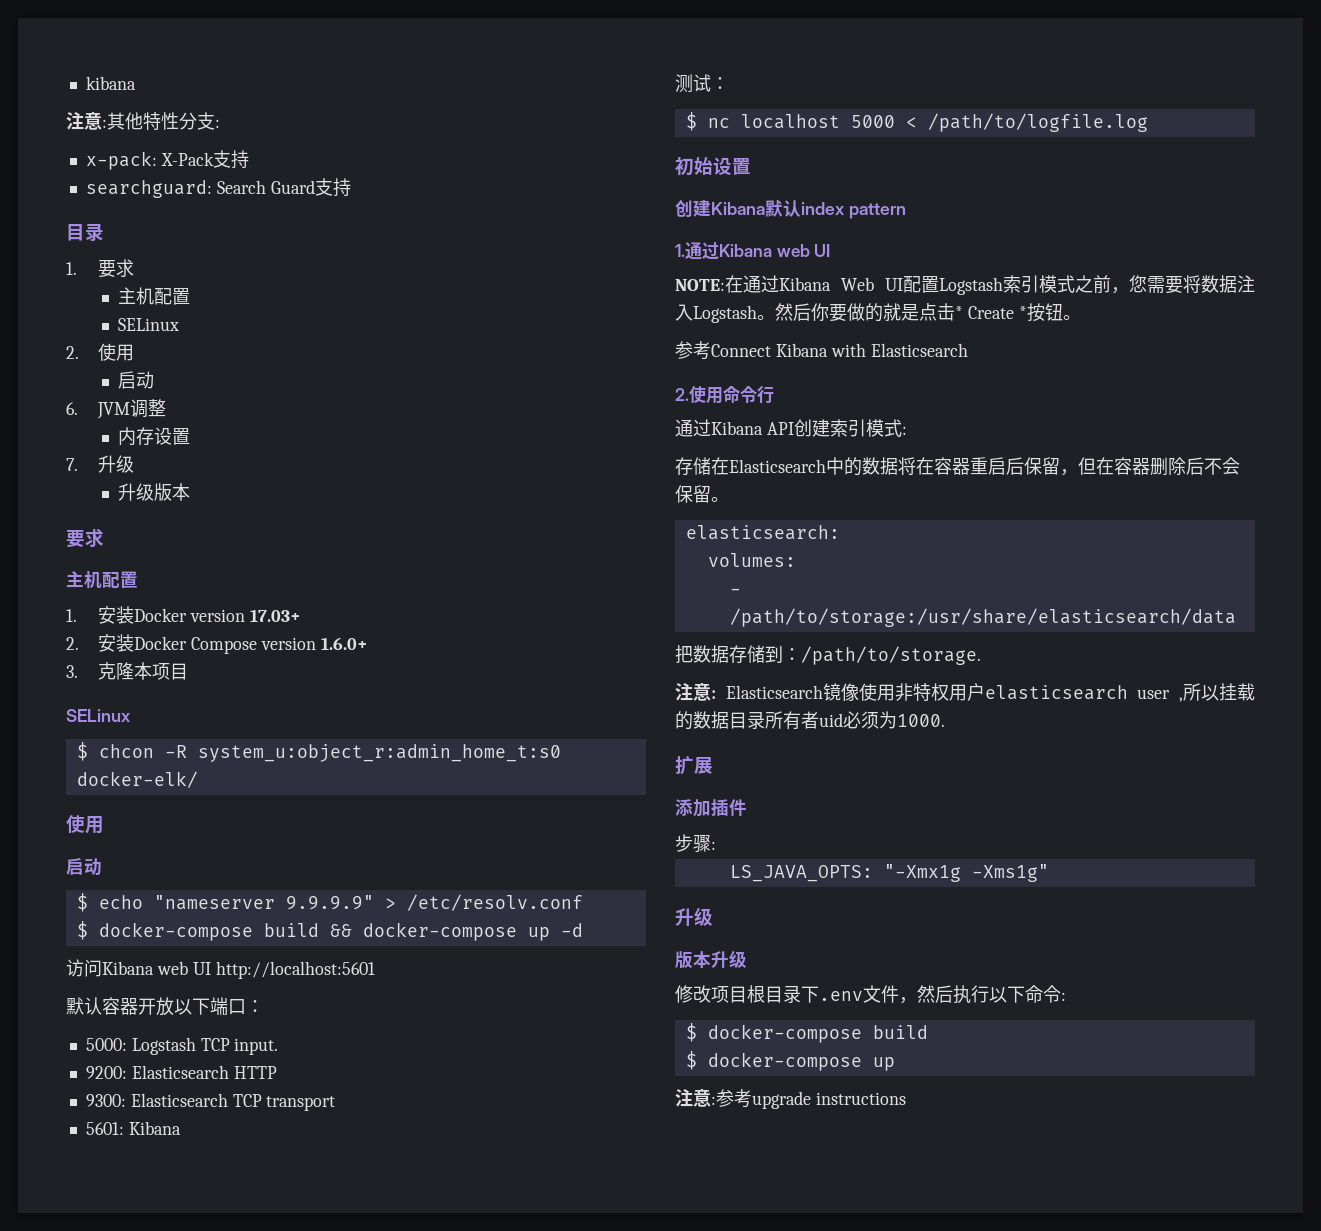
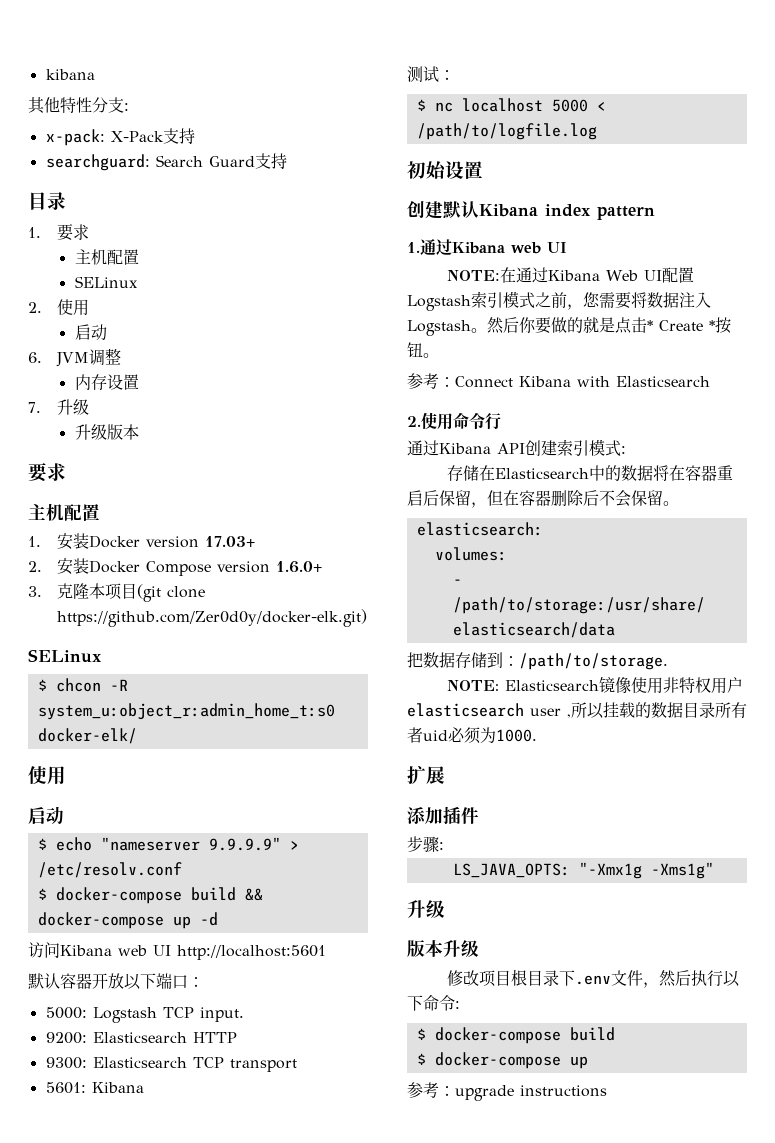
- 注意:其他特性分支:
+ 其他特性分支:
- 3.克隆本项目
+ 3.克隆本项目(git clone https://github.com/Zer0d0y/docker-elk.git)
- 创建Kibana默认index pattern
+ 创建默认Kibana index pattern
- 参考Connect Kibana with Elasticsearch
+ 参考：Connect Kibana with Elasticsearch
- 注意: Elasticsearch镜像使用非特权用户elasticsearch user ,所以挂载的数据目录所有者uid必须为1000.
+ NOTE: Elasticsearch镜像使用非特权用户elasticsearch user ,所以挂载的数据目录所有者uid必须为1000.
- 注意:参考upgrade instructions
+ 参考：upgrade instructions

